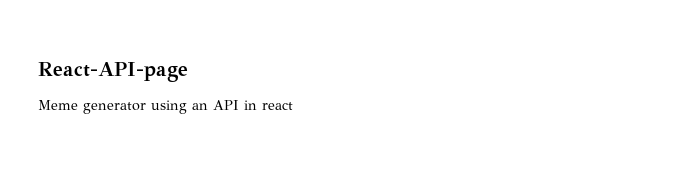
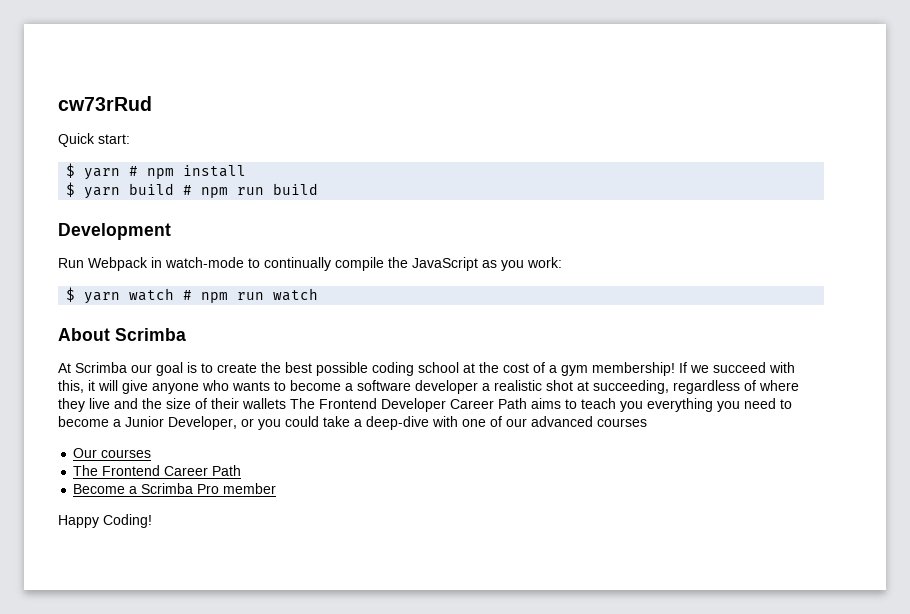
- React-API-page
- Meme generator using an API in react
+ cw73rRud
+ Quick start:
+ $ yarn # npm install
+ $ yarn build # npm run build
+ Development
+ Run Webpack in watch-mode to continually compile the JavaScript as you work:
+ $ yarn watch # npm run watch
+ About Scrimba
+ At Scrimba our goal is to create the best possible coding school at the cost of a gym membership! If we succeed with this, it will give anyone who wants to become a software developer a realistic shot at succeeding, regardless of where they live and the size of their wallets The Frontend Developer Career Path aims to teach you everything you need to become a Junior Developer, or you could take a deep-dive with one of our advanced courses
+ Our courses
+ The Frontend Career Path
+ Become a Scrimba Pro member
+ Happy Coding!

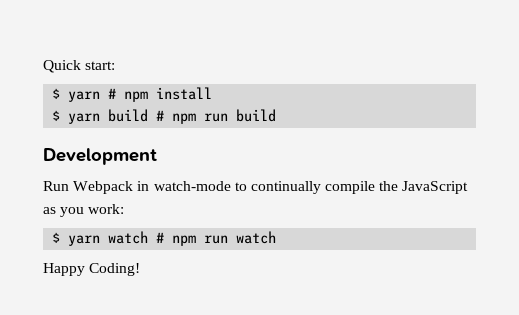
- cw73rRud
- About Scrimba
- At Scrimba our goal is to create the best possible coding school at the cost of a gym membership! If we succeed with this, it will give anyone who wants to become a software developer a realistic shot at succeeding, regardless of where they live and the size of their wallets The Frontend Developer Career Path aims to teach you everything you need to become a Junior Developer, or you could take a deep-dive with one of our advanced courses
- Our courses
- The Frontend Career Path
- Become a Scrimba Pro member

